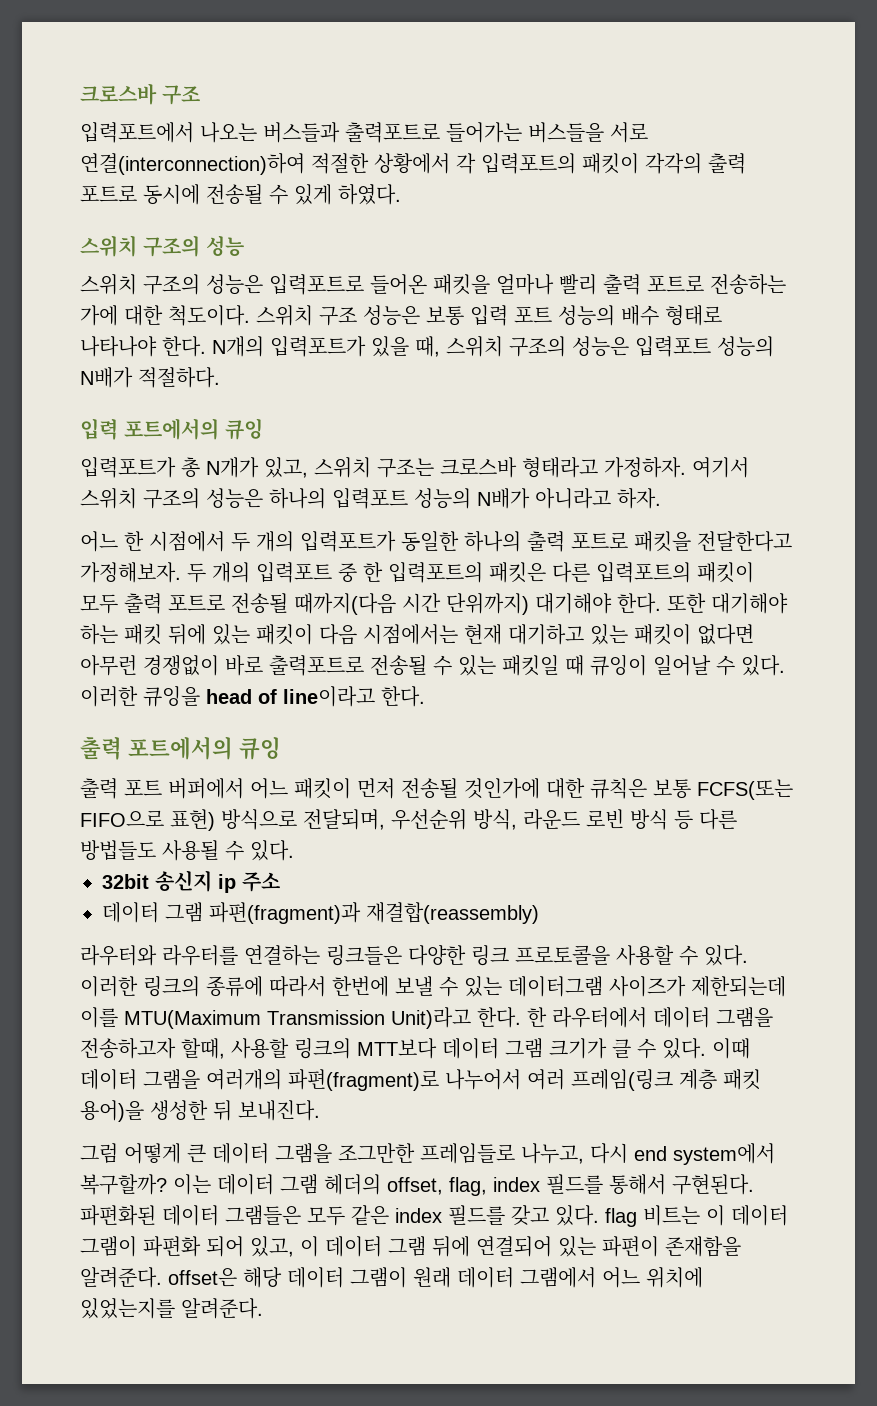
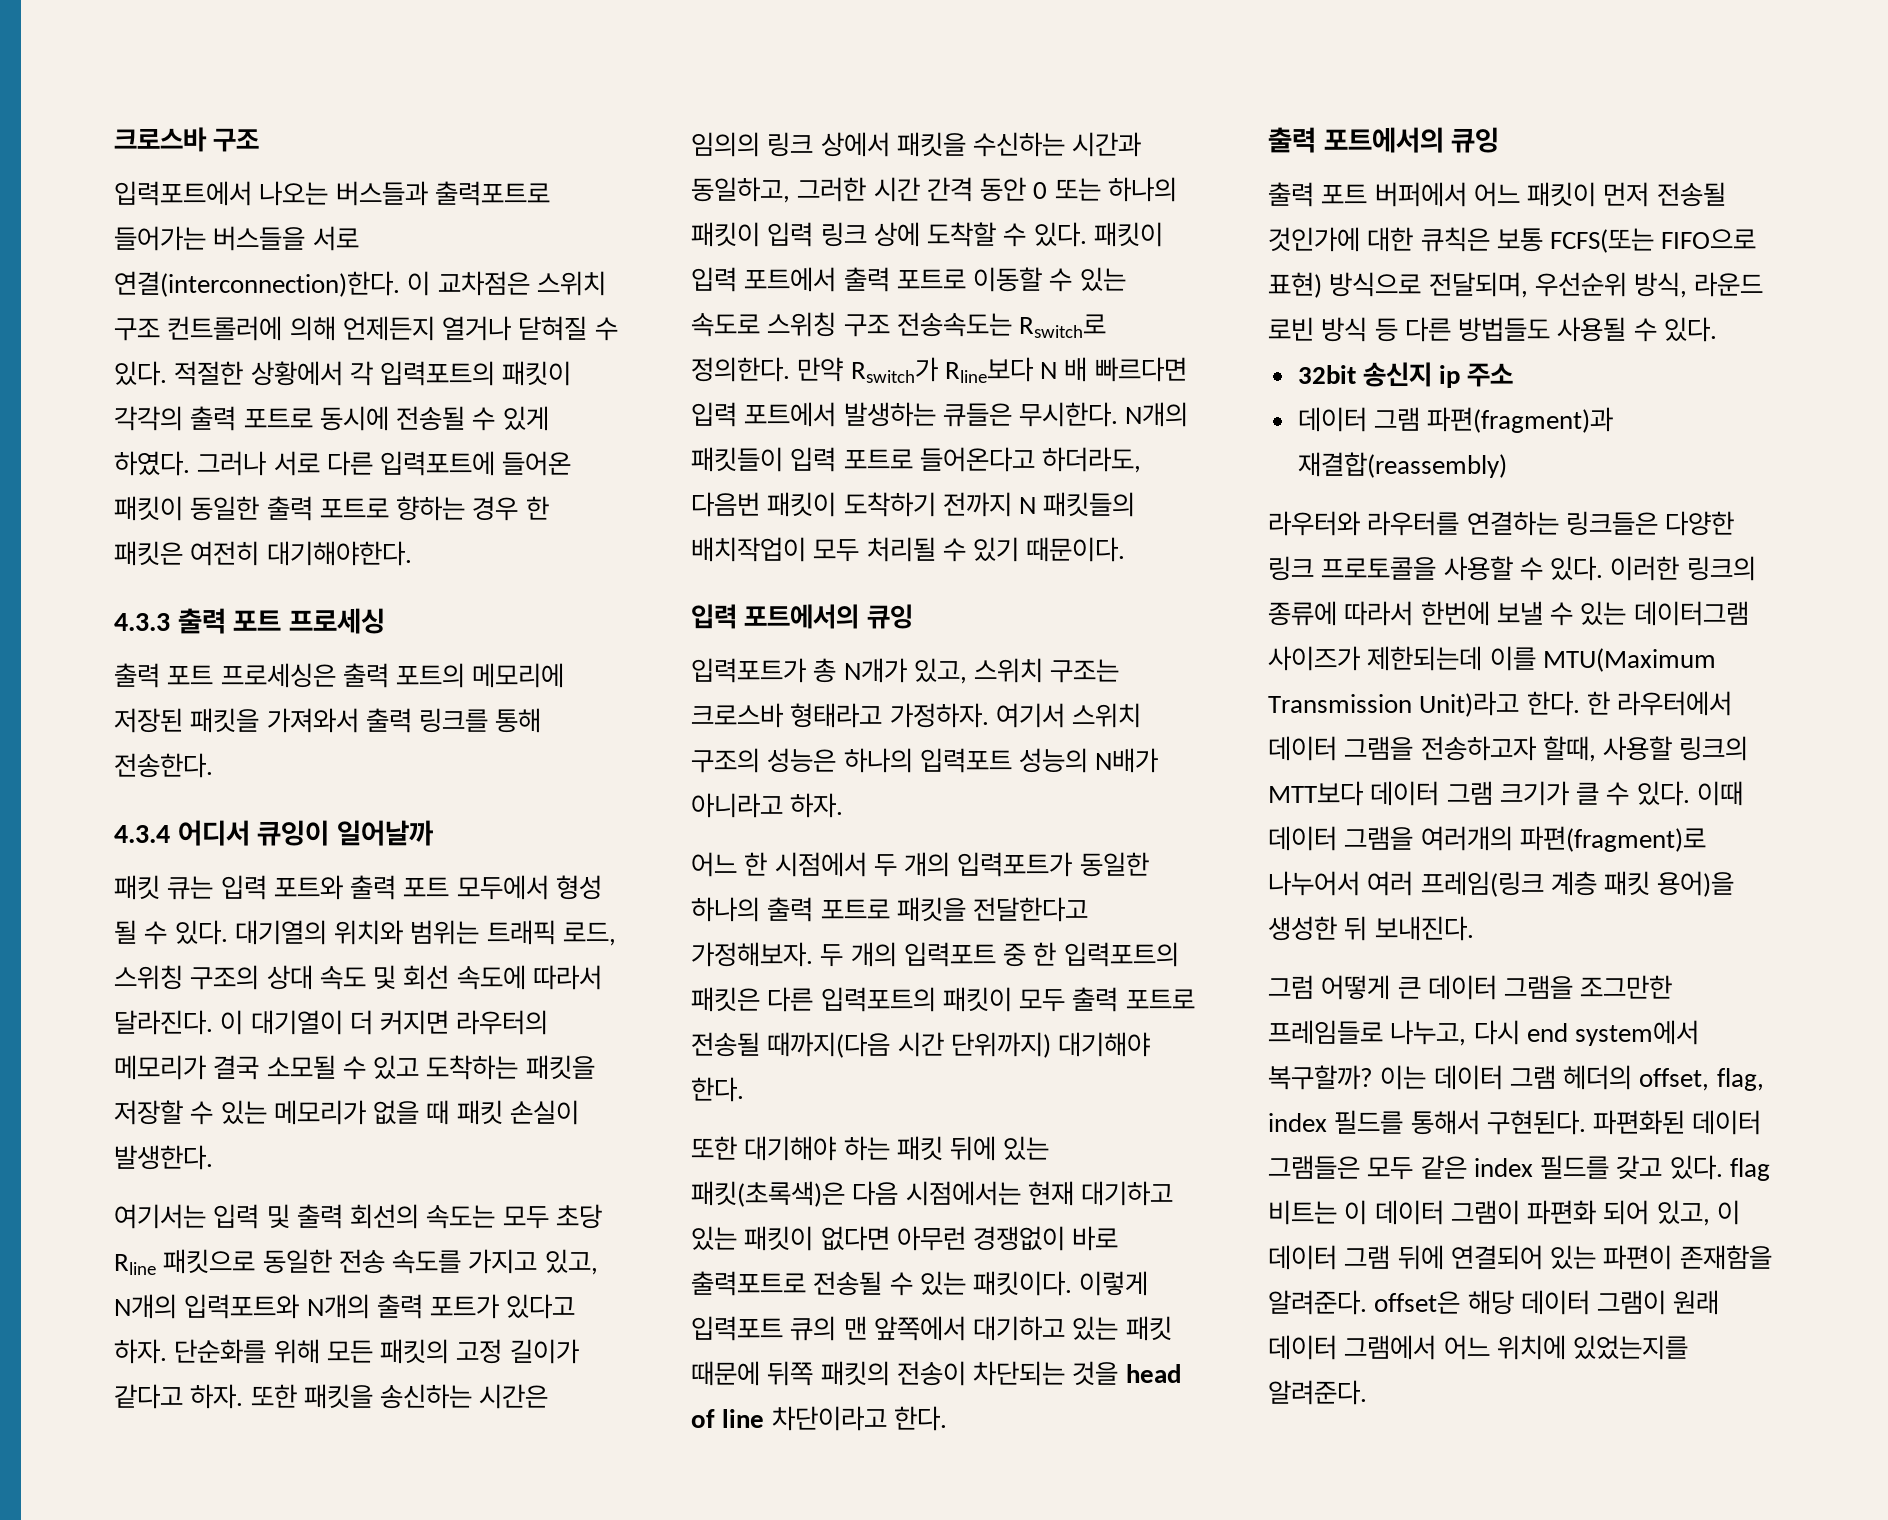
- 입력포트에서 나오는 버스들과 출력포트로 들어가는 버스들을 서로 연결(interconnection)하여 적절한 상황에서 각 입력포트의 패킷이 각각의 출력 포트로 동시에 전송될 수 있게 하였다.
- 스위치 구조의 성능
- 스위치 구조의 성능은 입력포트로 들어온 패킷을 얼마나 빨리 출력 포트로 전송하는 가에 대한 척도이다. 스위치 구조 성능은 보통 입력 포트 성능의 배수 형태로 나타나야 한다. N개의 입력포트가 있을 때, 스위치 구조의 성능은 입력포트 성능의 N배가 적절하다.
+ 입력포트에서 나오는 버스들과 출력포트로 들어가는 버스들을 서로 연결(interconnection)한다. 이 교차점은 스위치 구조 컨트롤러에 의해 언제든지 열거나 닫혀질 수 있다. 적절한 상황에서 각 입력포트의 패킷이 각각의 출력 포트로 동시에 전송될 수 있게 하였다. 그러나 서로 다른 입력포트에 들어온 패킷이 동일한 출력 포트로 향하는 경우 한 패킷은 여전히 대기해야한다.
+ 4.3.3 출력 포트 프로세싱
+ 출력 포트 프로세싱은 출력 포트의 메모리에 저장된 패킷을 가져와서 출력 링크를 통해 전송한다.
+ 4.3.4 어디서 큐잉이 일어날까
+ 패킷 큐는 입력 포트와 출력 포트 모두에서 형성 될 수 있다. 대기열의 위치와 범위는 트래픽 로드, 스위칭 구조의 상대 속도 및 회선 속도에 따라서 달라진다. 이 대기열이 더 커지면 라우터의 메모리가 결국 소모될 수 있고 도착하는 패킷을 저장할 수 있는 메모리가 없을 때 패킷 손실이 발생한다.
+ 여기서는 입력 및 출력 회선의 속도는 모두 초당 Rline 패킷으로 동일한 전송 속도를 가지고 있고, N개의 입력포트와 N개의 출력 포트가 있다고 하자. 단순화를 위해 모든 패킷의 고정 길이가 같다고 하자. 또한 패킷을 송신하는 시간은 임의의 링크 상에서 패킷을 수신하는 시간과 동일하고, 그러한 시간 간격 동안 0 또는 하나의 패킷이 입력 링크 상에 도착할 수 있다. 패킷이 입력 포트에서 출력 포트로 이동할 수 있는 속도로 스위칭 구조 전송속도는 Rswitch로 정의한다. 만약 Rswitch가 Rline보다 N 배 빠르다면 입력 포트에서 발생하는 큐들은 무시한다. N개의 패킷들이 입력 포트로 들어온다고 하더라도, 다음번 패킷이 도착하기 전까지 N 패킷들의 배치작업이 모두 처리될 수 있기 때문이다.
- 두 개의 입력포트 중 한 입력포트의 패킷은 다른 입력포트의 패킷이 모두 출력 포트로 전송될 때까지(다음 시간 단위까지) 대기해야 한다. 또한 대기해야 하는 패킷 뒤에 있는 패킷이 다음 시점에서는 현재 대기하고 있는 패킷이 없다면 아무런 경쟁없이 바로 출력포트로 전송될 수 있는 패킷일 때 큐잉이 일어날 수 있다. 이러한 큐잉을 head of line이라고 한다.
+ 두 개의 입력포트 중 한 입력포트의 패킷은 다른 입력포트의 패킷이 모두 출력 포트로 전송될 때까지(다음 시간 단위까지) 대기해야 한다.
+ 또한 대기해야 하는 패킷 뒤에 있는 패킷(초록색)은 다음 시점에서는 현재 대기하고 있는 패킷이 없다면 아무런 경쟁없이 바로 출력포트로 전송될 수 있는 패킷이다. 이렇게 입력포트 큐의 맨 앞쪽에서 대기하고 있는 패킷 때문에 뒤쪽 패킷의 전송이 차단되는 것을 head of line 차단이라고 한다.

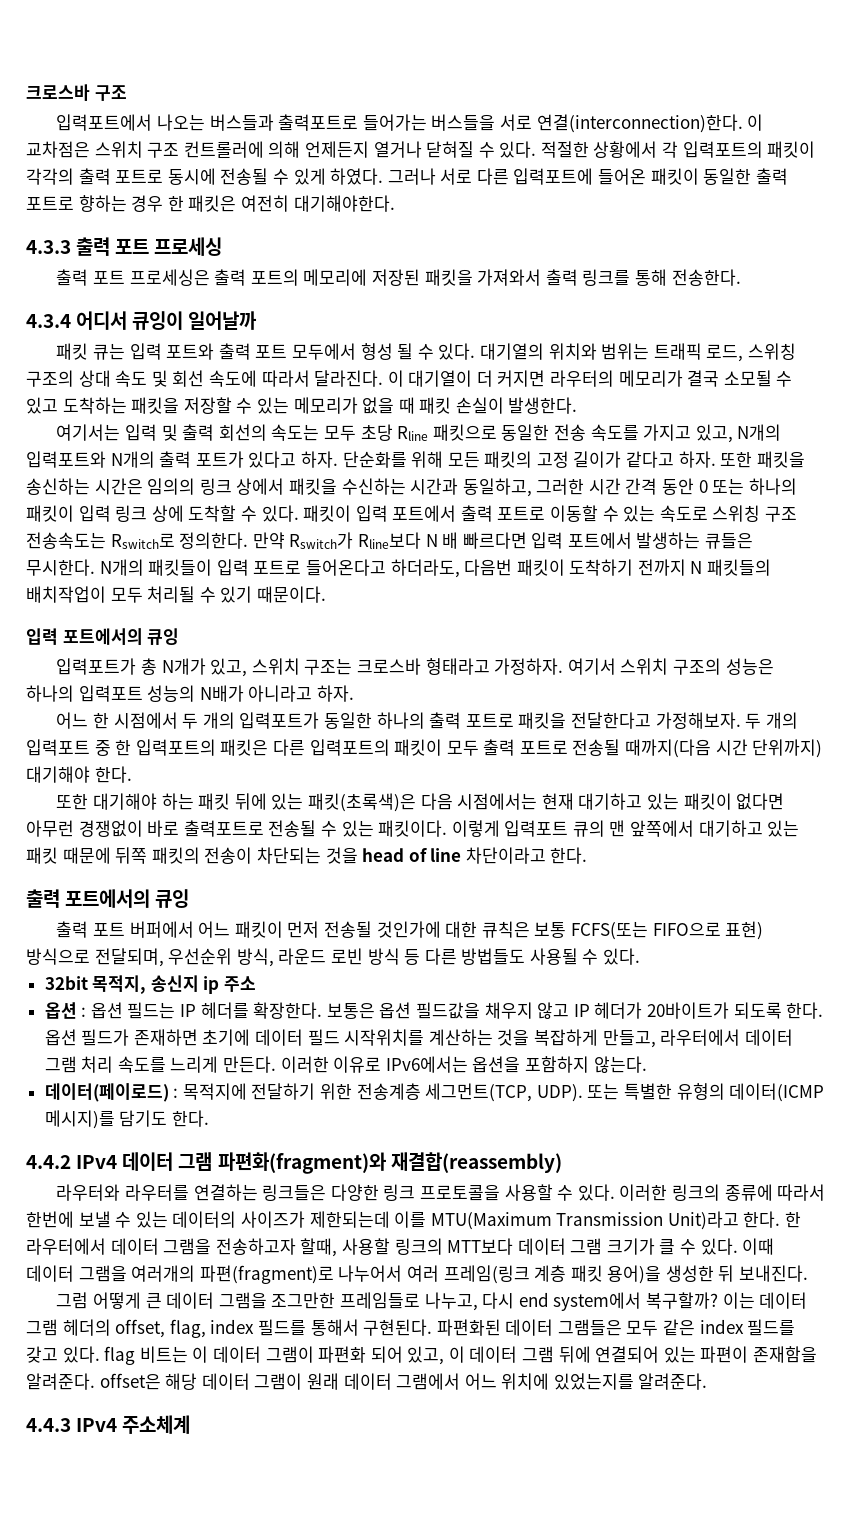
- 32bit 송신지 ip 주소
+ 32bit 목적지, 송신지 ip 주소
- 데이터 그램 파편(fragment)과 재결합(reassembly)
+ 옵션 : 옵션 필드는 IP 헤더를 확장한다. 보통은 옵션 필드값을 채우지 않고 IP 헤더가 20바이트가 되도록 한다. 옵션 필드가 존재하면 초기에 데이터 필드 시작위치를 계산하는 것을 복잡하게 만들고, 라우터에서 데이터 그램 처리 속도를 느리게 만든다. 이러한 이유로 IPv6에서는 옵션을 포함하지 않는다.
+ 데이터(페이로드) : 목적지에 전달하기 위한 전송계층 세그먼트(TCP, UDP). 또는 특별한 유형의 데이터(ICMP 메시지)를 담기도 한다.
+ 4.4.2 IPv4 데이터 그램 파편화(fragment)와 재결합(reassembly)
- 이러한 링크의 종류에 따라서 한번에 보낼 수 있는 데이터그램 사이즈가 제한되는데 이를 MTU(Maximum Transmission Unit)라고 한다.
+ 이러한 링크의 종류에 따라서 한번에 보낼 수 있는 데이터의 사이즈가 제한되는데 이를 MTU(Maximum Transmission Unit)라고 한다.
+ 4.4.3 IPv4 주소체계

